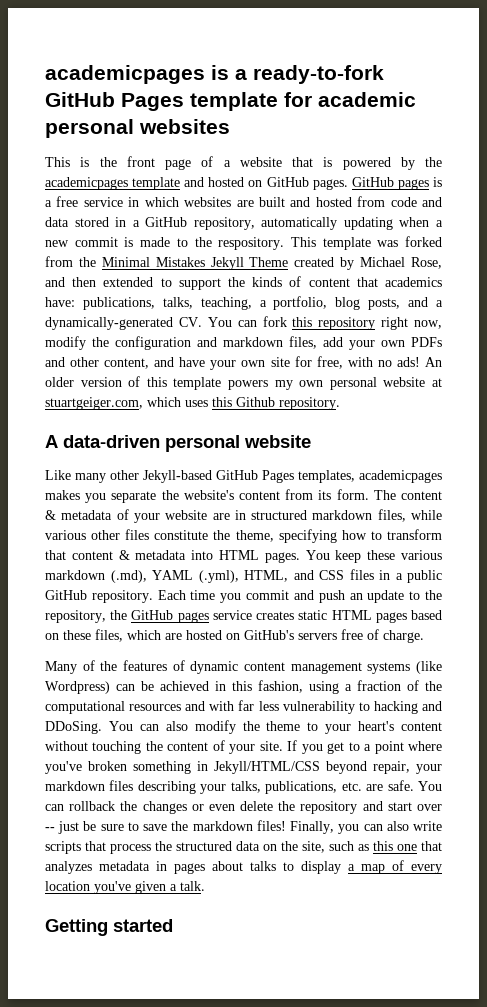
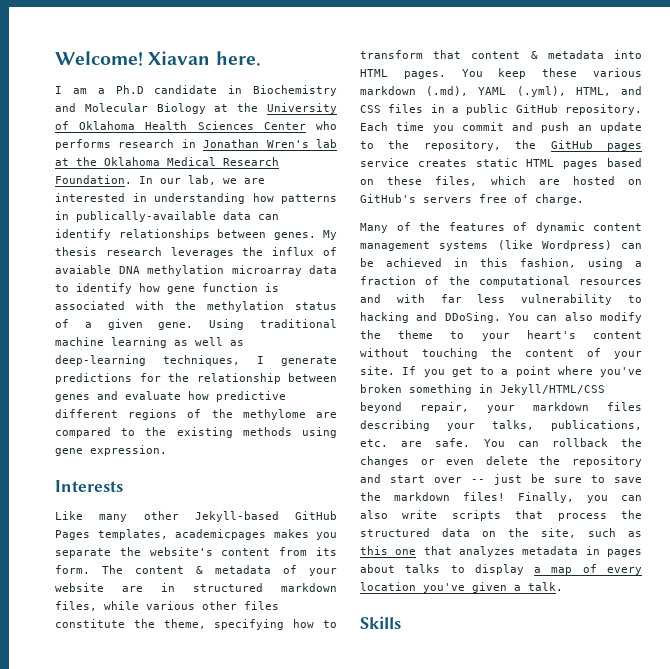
- academicpages is a ready-to-fork GitHub Pages template for academic personal websites
- This is the front page of a website that is powered by the academicpages template and hosted on GitHub pages. GitHub pages is a free service in which websites are built and hosted from code and data stored in a GitHub repository, automatically updating when a new commit is made to the respository. This template was forked from the Minimal Mistakes Jekyll Theme created by Michael Rose, and then extended to support the kinds of content that academics have: publications, talks, teaching, a portfolio, blog posts, and a dynamically-generated CV. You can fork this repository right now, modify the configuration and markdown files, add your own PDFs and other content, and have your own site for free, with no ads! An older version of this template powers my own personal website at stuartgeiger.com, which uses this Github repository.
- A data-driven personal website
+ Welcome! Xiavan here.
+ I am a Ph.D candidate in Biochemistry and Molecular Biology at the University of Oklahoma Health Sciences Center who performs research in Jonathan Wren's lab at the Oklahoma Medical Research Foundation. In our lab, we are interested in understanding how patterns in publically-available data can identify relationships between genes. My thesis research leverages the influx of avaiable DNA methylation microarray data to identify how gene function is associated with the methylation status of a given gene. Using traditional machine learning as well as deep-learning techniques, I generate predictions for the relationship between genes and evaluate how predictive different regions of the methylome are compared to the existing methods using gene expression.
+ Interests
- Getting started
+ Skills

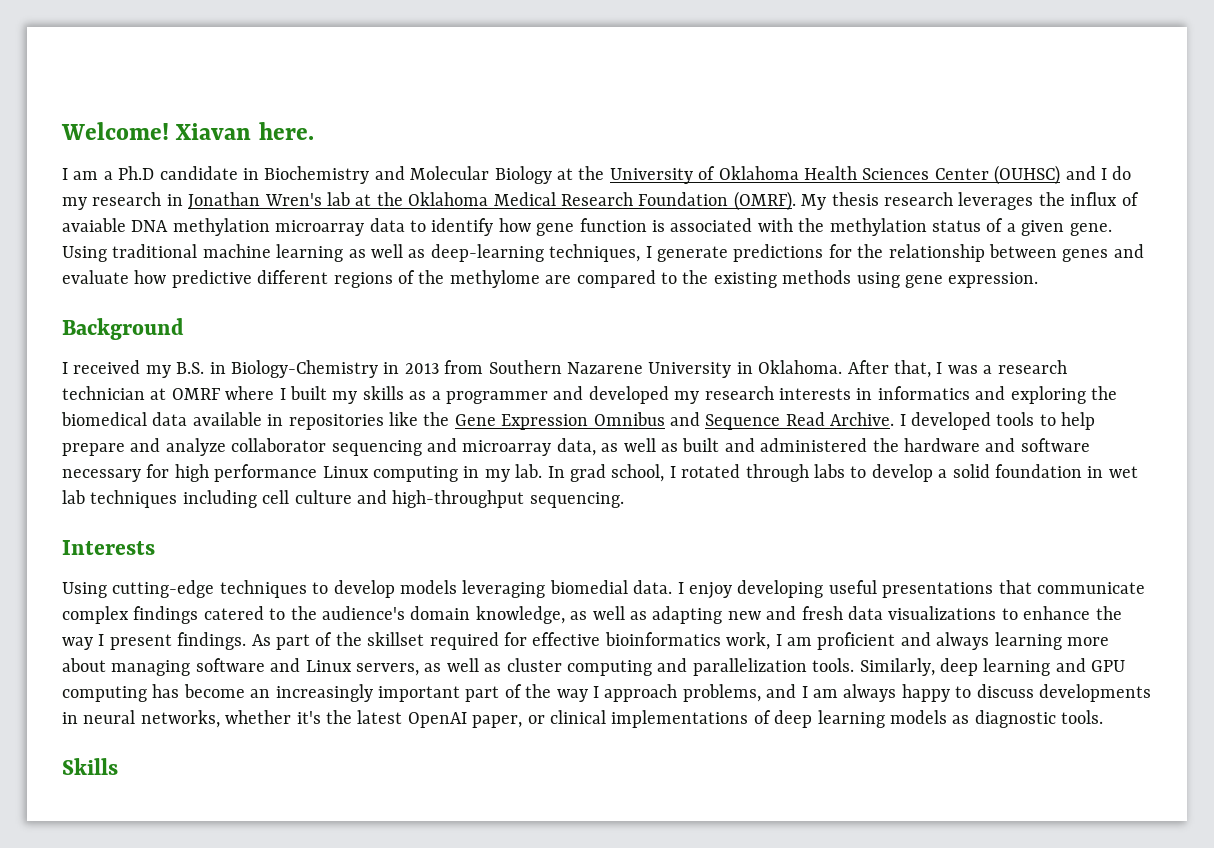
- I am a Ph.D candidate in Biochemistry and Molecular Biology at the University of Oklahoma Health Sciences Center who performs research in Jonathan Wren's lab at the Oklahoma Medical Research Foundation. In our lab, we are interested in understanding how patterns in publically-available data can identify relationships between genes.
+ I am a Ph.D candidate in Biochemistry and Molecular Biology at the University of Oklahoma Health Sciences Center (OUHSC) and I do my research in Jonathan Wren's lab at the Oklahoma Medical Research Foundation (OMRF).
+ Background
+ I received my B.S. in Biology-Chemistry in 2013 from Southern Nazarene University in Oklahoma. After that, I was a research technician at OMRF where I built my skills as a programmer and developed my research interests in informatics and exploring the biomedical data available in repositories like the Gene Expression Omnibus and Sequence Read Archive. I developed tools to help prepare and analyze collaborator sequencing and microarray data, as well as built and administered the hardware and software necessary for high performance Linux computing in my lab. In grad school, I rotated through labs to develop a solid foundation in wet lab techniques including cell culture and high-throughput sequencing.
  Interests
- Like many other Jekyll-based GitHub Pages templates, academicpages makes you separate the website's content from its form. The content & metadata of your website are in structured markdown files, while various other files constitute the theme, specifying how to transform that content & metadata into HTML pages. You keep these various markdown (.md), YAML (.yml), HTML, and CSS files in a public GitHub repository. Each time you commit and push an update to the repository, the GitHub pages service creates static HTML pages based on these files, which are hosted on GitHub's servers free of charge.
- Many of the features of dynamic content management systems (like Wordpress) can be achieved in this fashion, using a fraction of the computational resources and with far less vulnerability to hacking and DDoSing. You can also modify the theme to your heart's content without touching the content of your site. If you get to a point where you've broken something in Jekyll/HTML/CSS beyond repair, your markdown files describing your talks, publications, etc. are safe. You can rollback the changes or even delete the repository and start over -- just be sure to save the markdown files! Finally, you can also write scripts that process the structured data on the site, such as this one that analyzes metadata in pages about talks to display a map of every location you've given a talk.
+ Using cutting-edge techniques to develop models leveraging biomedial data. I enjoy developing useful presentations that communicate complex findings catered to the audience's domain knowledge, as well as adapting new and fresh data visualizations to enhance the way I present findings. As part of the skillset required for effective bioinformatics work, I am proficient and always learning more about managing software and Linux servers, as well as cluster computing and parallelization tools. Similarly, deep learning and GPU computing has become an increasingly important part of the way I approach problems, and I am always happy to discuss developments in neural networks, whether it's the latest OpenAI paper, or clinical implementations of deep learning models as diagnostic tools.

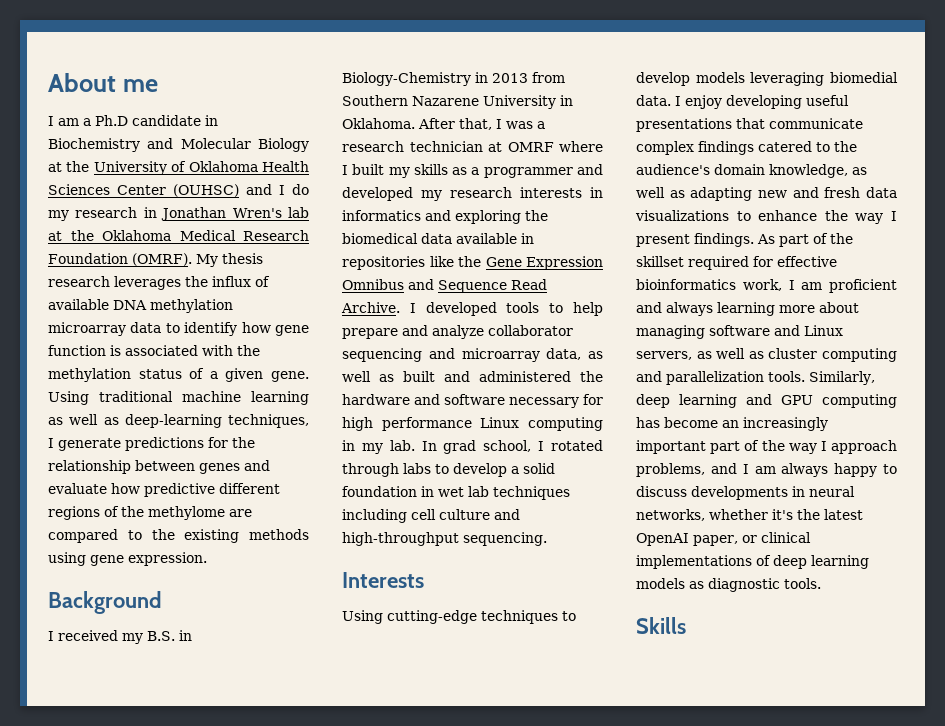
- Welcome! Xiavan here.
+ About me
- My thesis research leverages the influx of avaiable DNA methylation microarray data to identify how gene function is associated with the methylation status of a given gene.
+ My thesis research leverages the influx of available DNA methylation microarray data to identify how gene function is associated with the methylation status of a given gene.

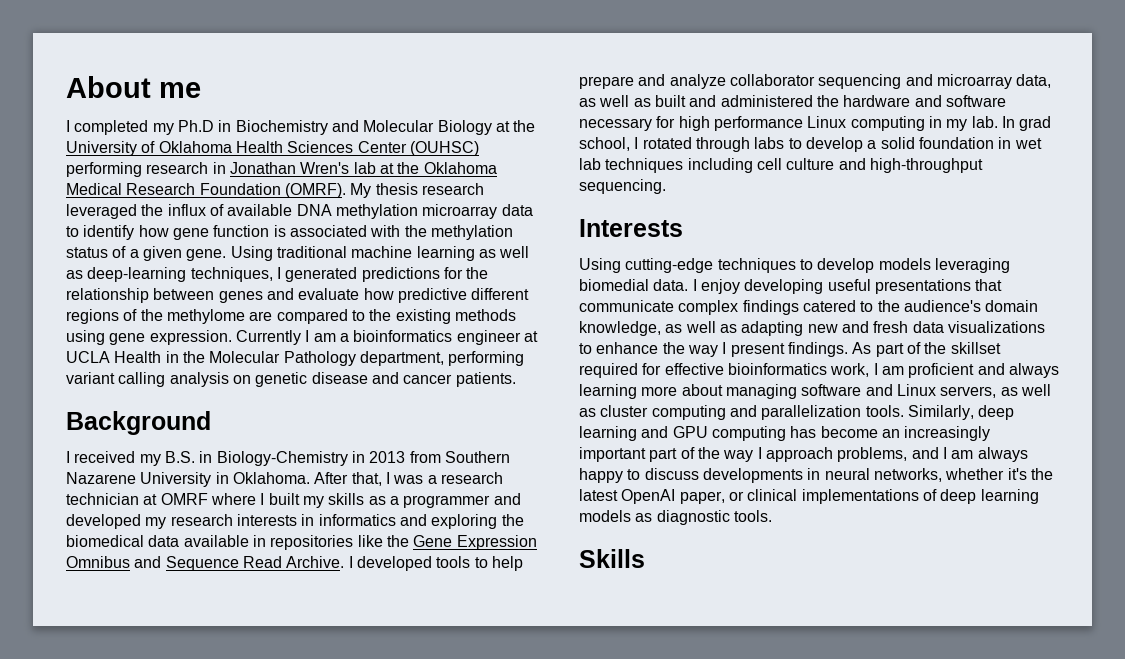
- I am a Ph.D candidate in Biochemistry and Molecular Biology at the University of Oklahoma Health Sciences Center (OUHSC) and I do my research in Jonathan Wren's lab at the Oklahoma Medical Research Foundation (OMRF).
+ I completed my Ph.D in Biochemistry and Molecular Biology at the University of Oklahoma Health Sciences Center (OUHSC) performing research in Jonathan Wren's lab at the Oklahoma Medical Research Foundation (OMRF).
- My thesis research leverages the influx of available DNA methylation microarray data to identify how gene function is associated with the methylation status of a given gene.
+ My thesis research leveraged the influx of available DNA methylation microarray data to identify how gene function is associated with the methylation status of a given gene.
- Using traditional machine learning as well as deep-learning techniques, I generate predictions for the relationship between genes and evaluate how predictive different regions of the methylome are compared to the existing methods using gene expression.
+ Using traditional machine learning as well as deep-learning techniques, I generated predictions for the relationship between genes and evaluate how predictive different regions of the methylome are compared to the existing methods using gene expression. Currently I am a bioinformatics engineer at UCLA Health in the Molecular Pathology department, performing variant calling analysis on genetic disease and cancer patients.

